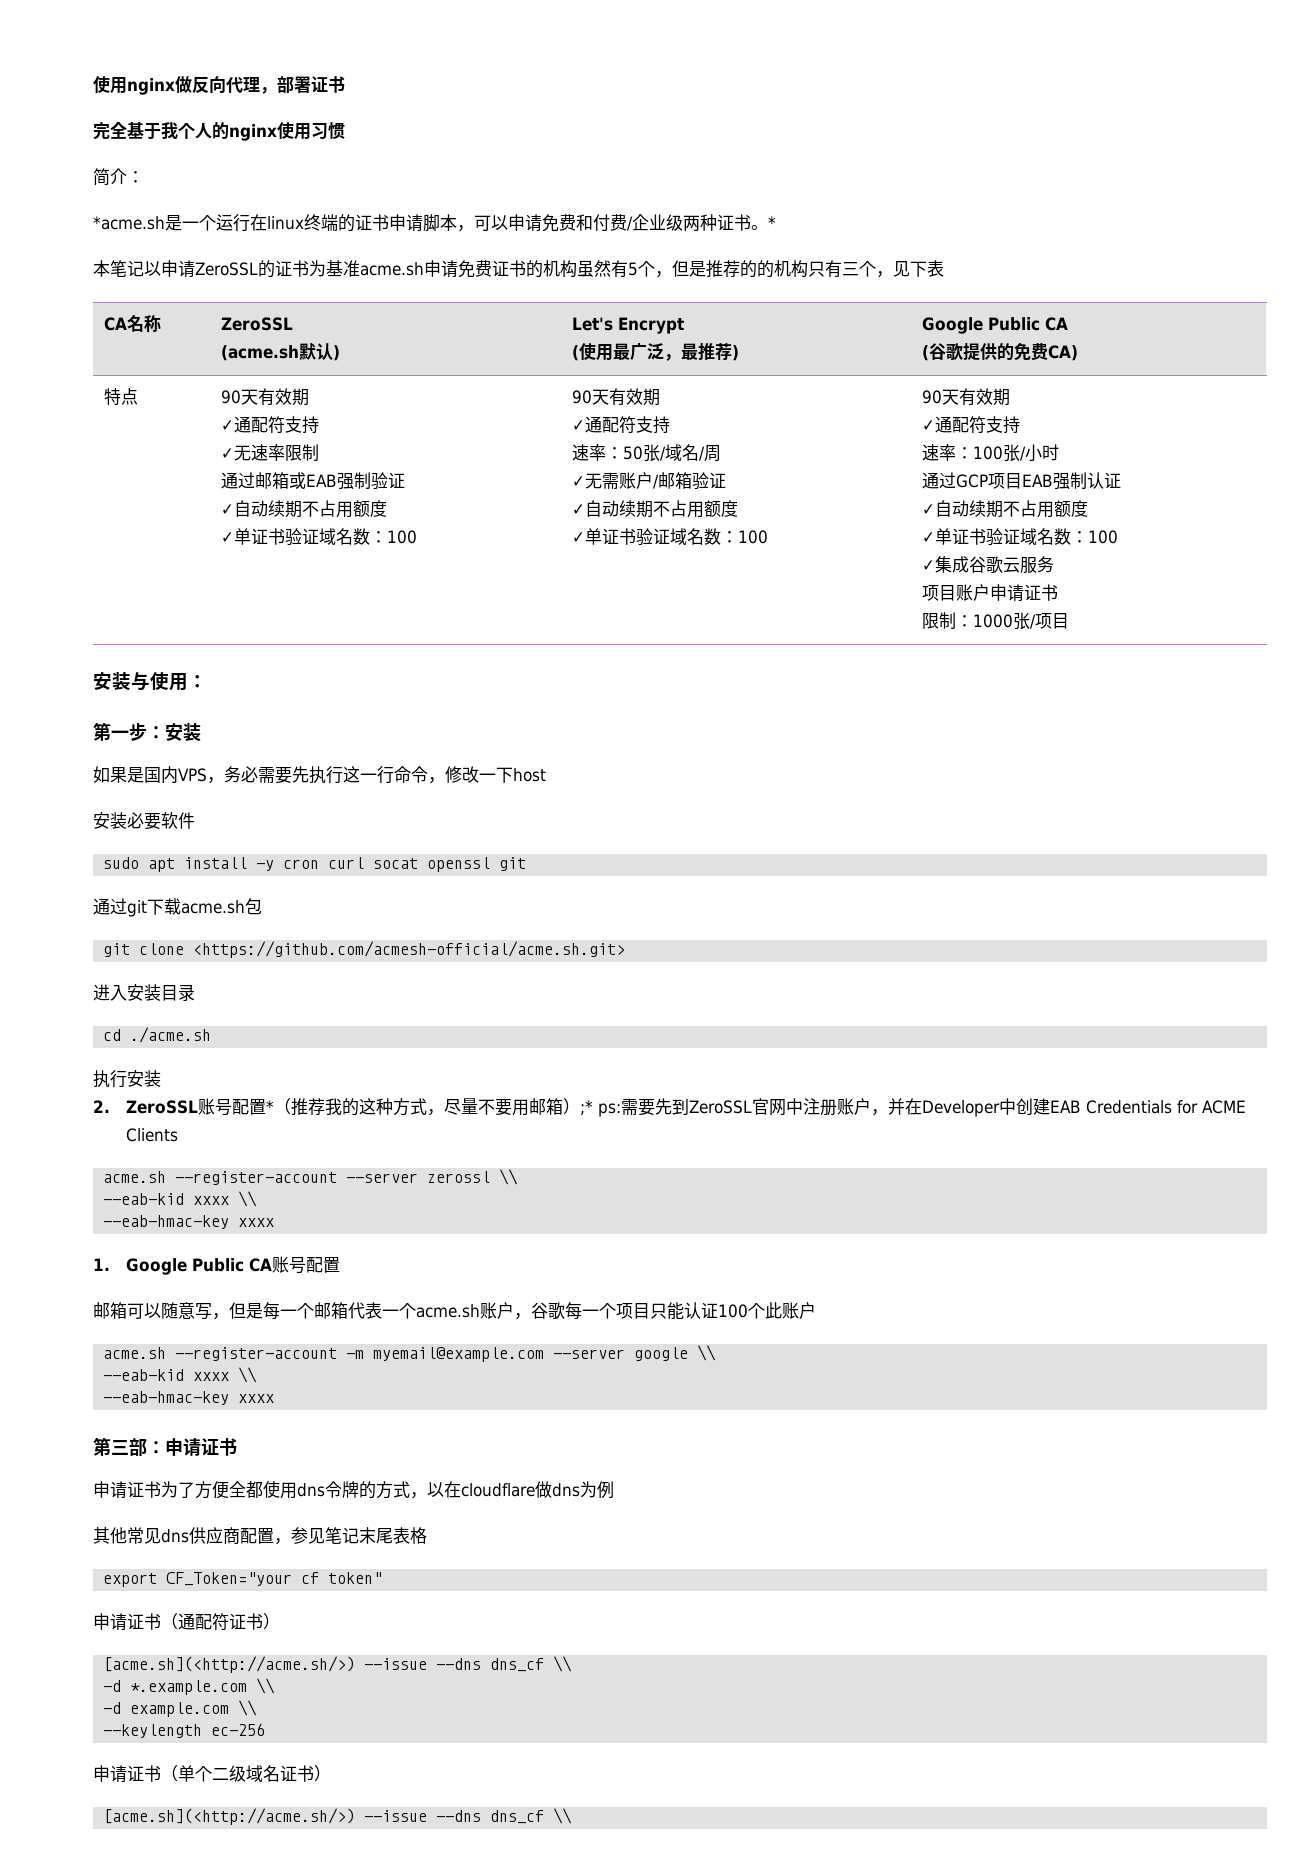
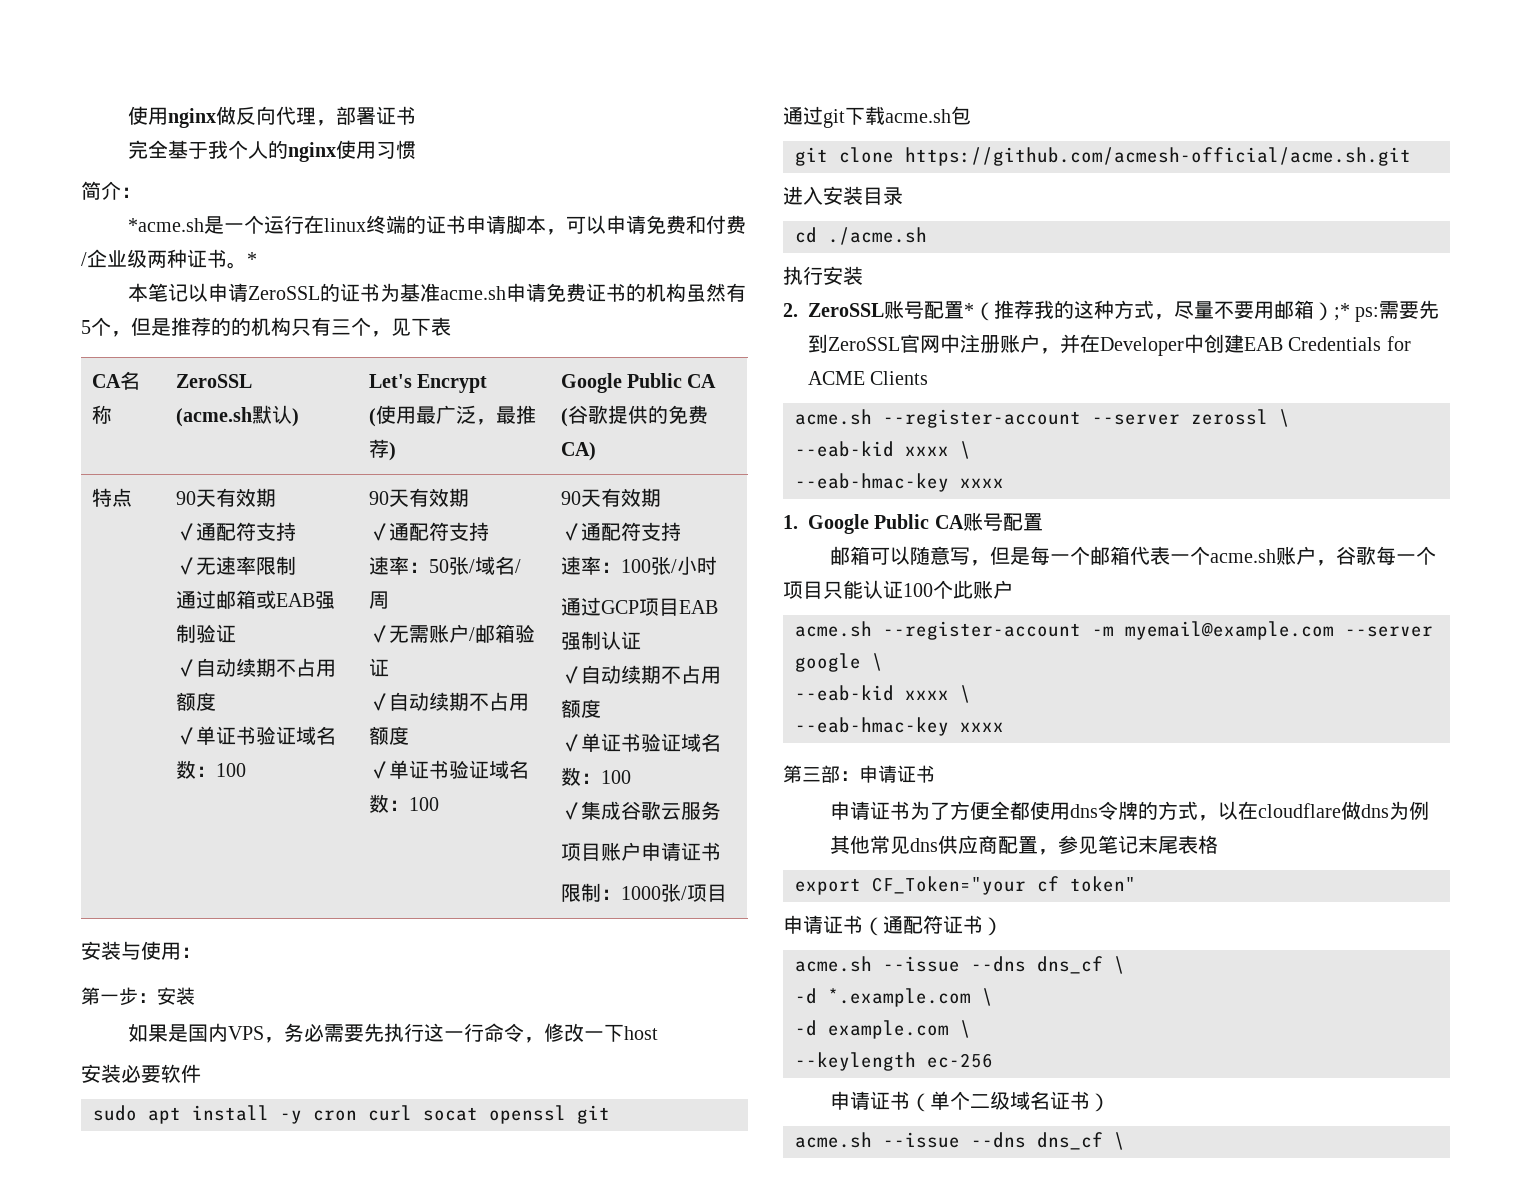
- git clone <https://github.com/acmesh-official/acme.sh.git>
+ git clone https://github.com/acmesh-official/acme.sh.git
- acme.sh --register-account --server zerossl \\
- --eab-kid xxxx \\
+ acme.sh --register-account --server zerossl \
+ --eab-kid xxxx \
- acme.sh --register-account -m myemail@example.com --server google \\
- --eab-kid xxxx \\
+ acme.sh --register-account -m myemail@example.com --server google \
+ --eab-kid xxxx \
  申请证书（通配符证书）
- [acme.sh](<http://acme.sh/>) --issue --dns dns_cf \\
+ acme.sh --issue --dns dns_cf \
- -d *.example.com \\
+ -d *.example.com \
- -d example.com \\
+ -d example.com \
  申请证书（单个二级域名证书）
- [acme.sh](<http://acme.sh/>) --issue --dns dns_cf \\
+ acme.sh --issue --dns dns_cf \

